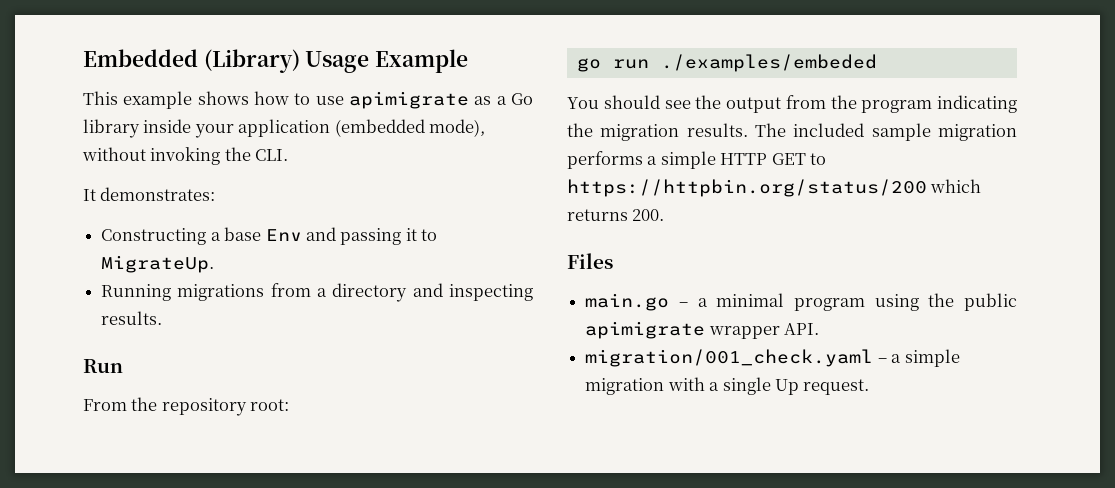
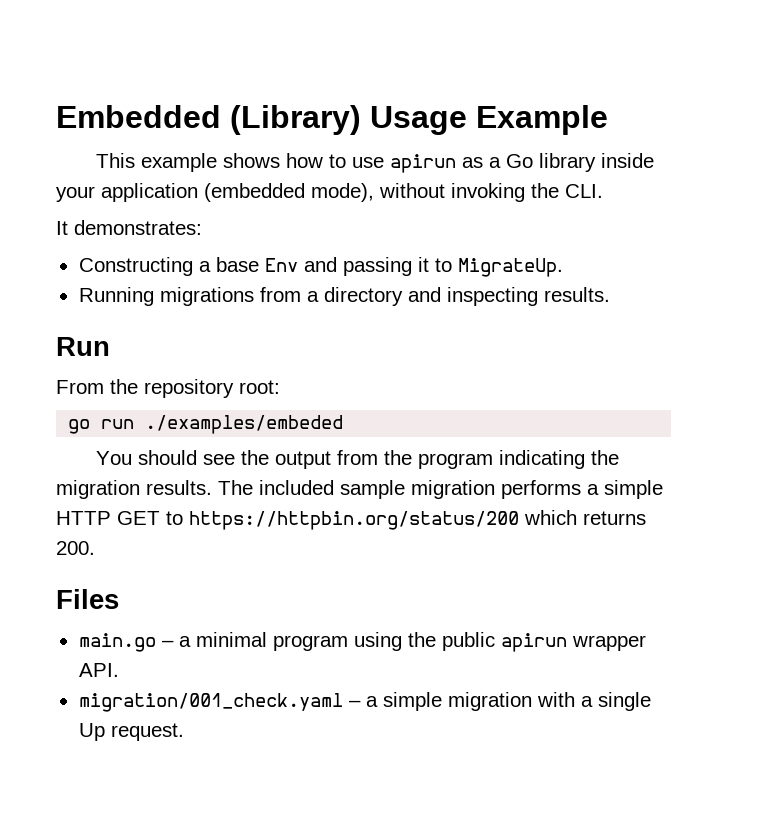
- This example shows how to use apimigrate as a Go library inside your application (embedded mode), without invoking the CLI.
+ This example shows how to use apirun as a Go library inside your application (embedded mode), without invoking the CLI.
- main.go – a minimal program using the public apimigrate wrapper API.
+ main.go – a minimal program using the public apirun wrapper API.

